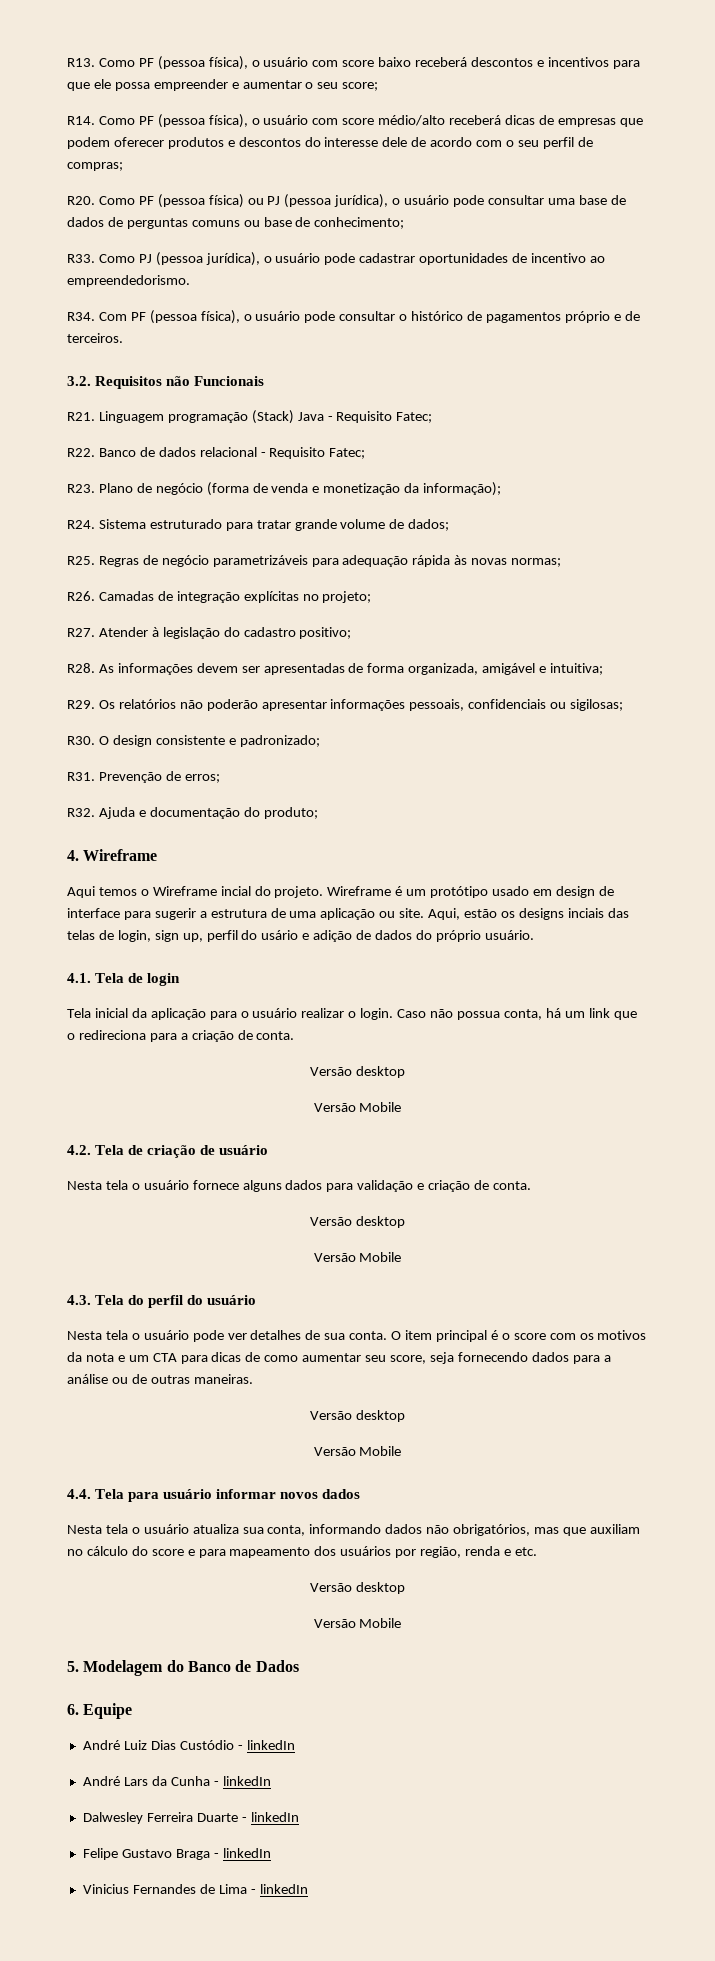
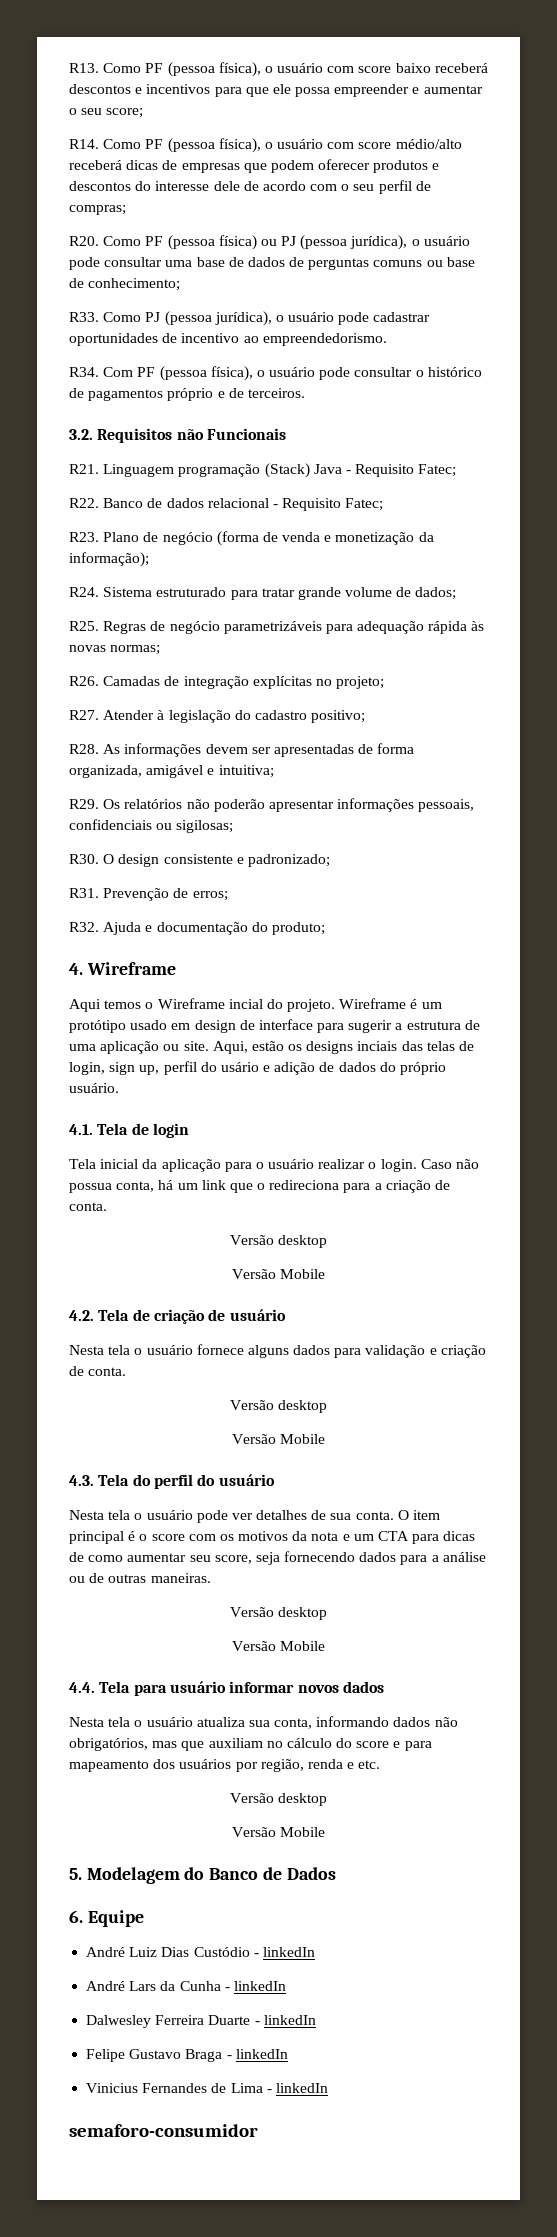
+ semaforo-consumidor

